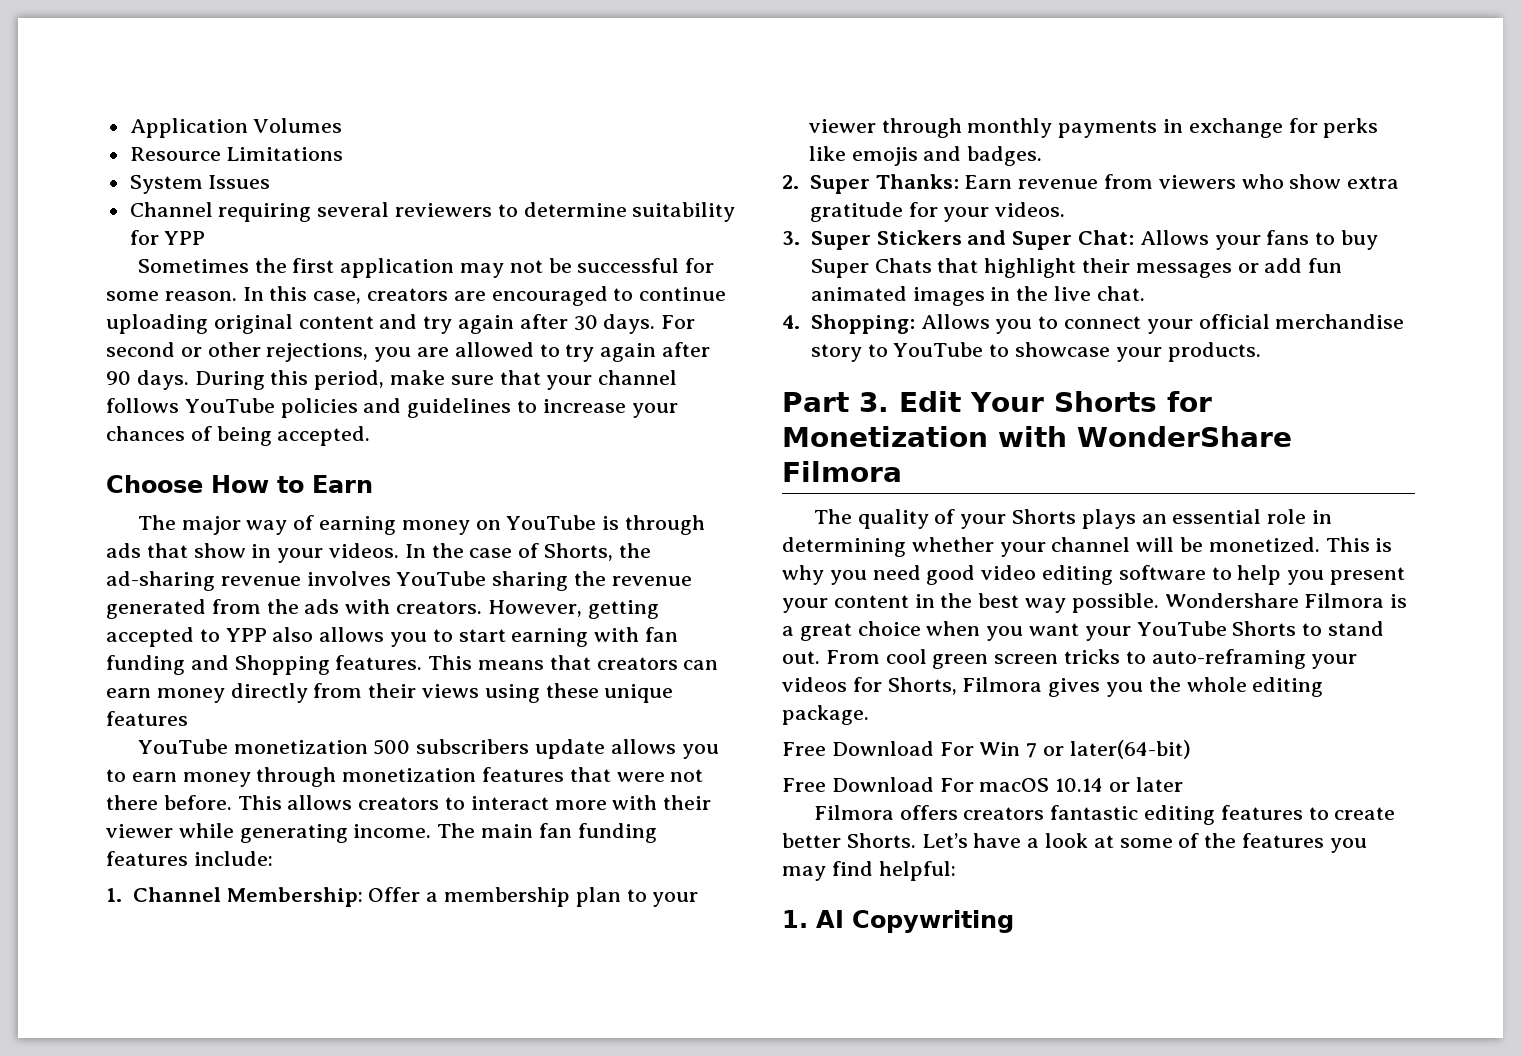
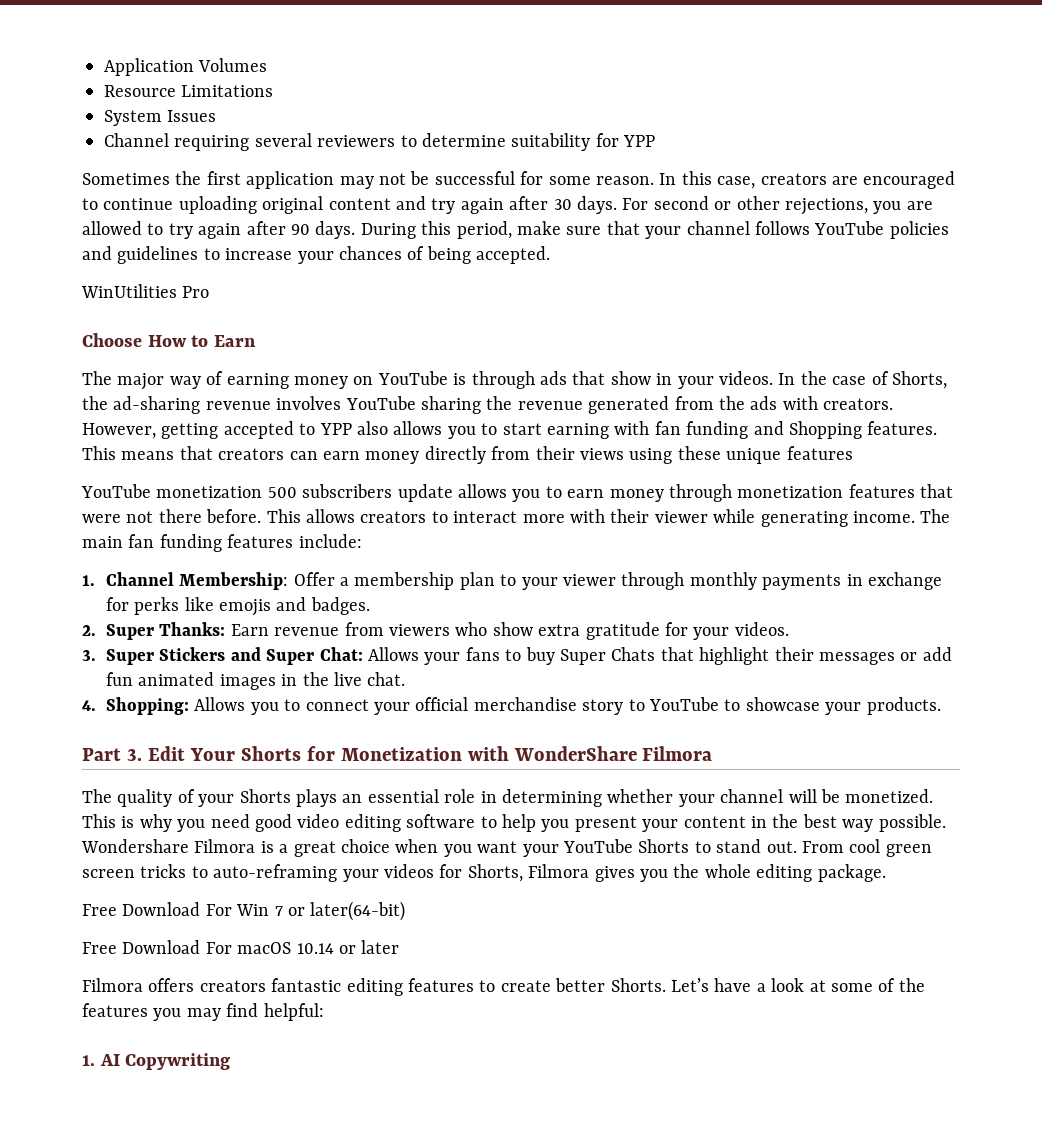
+ WinUtilities Pro

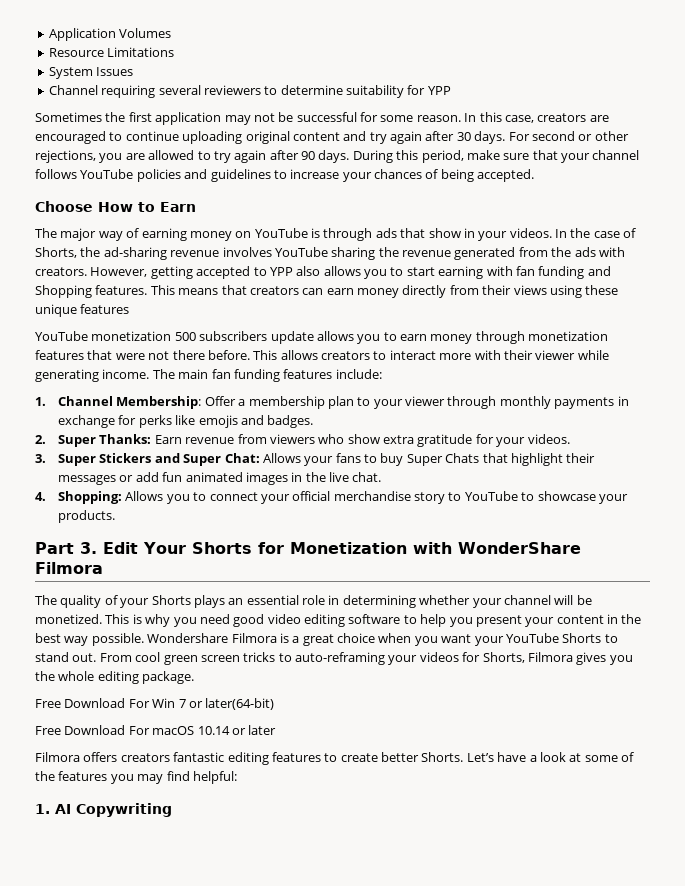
- WinUtilities Pro

